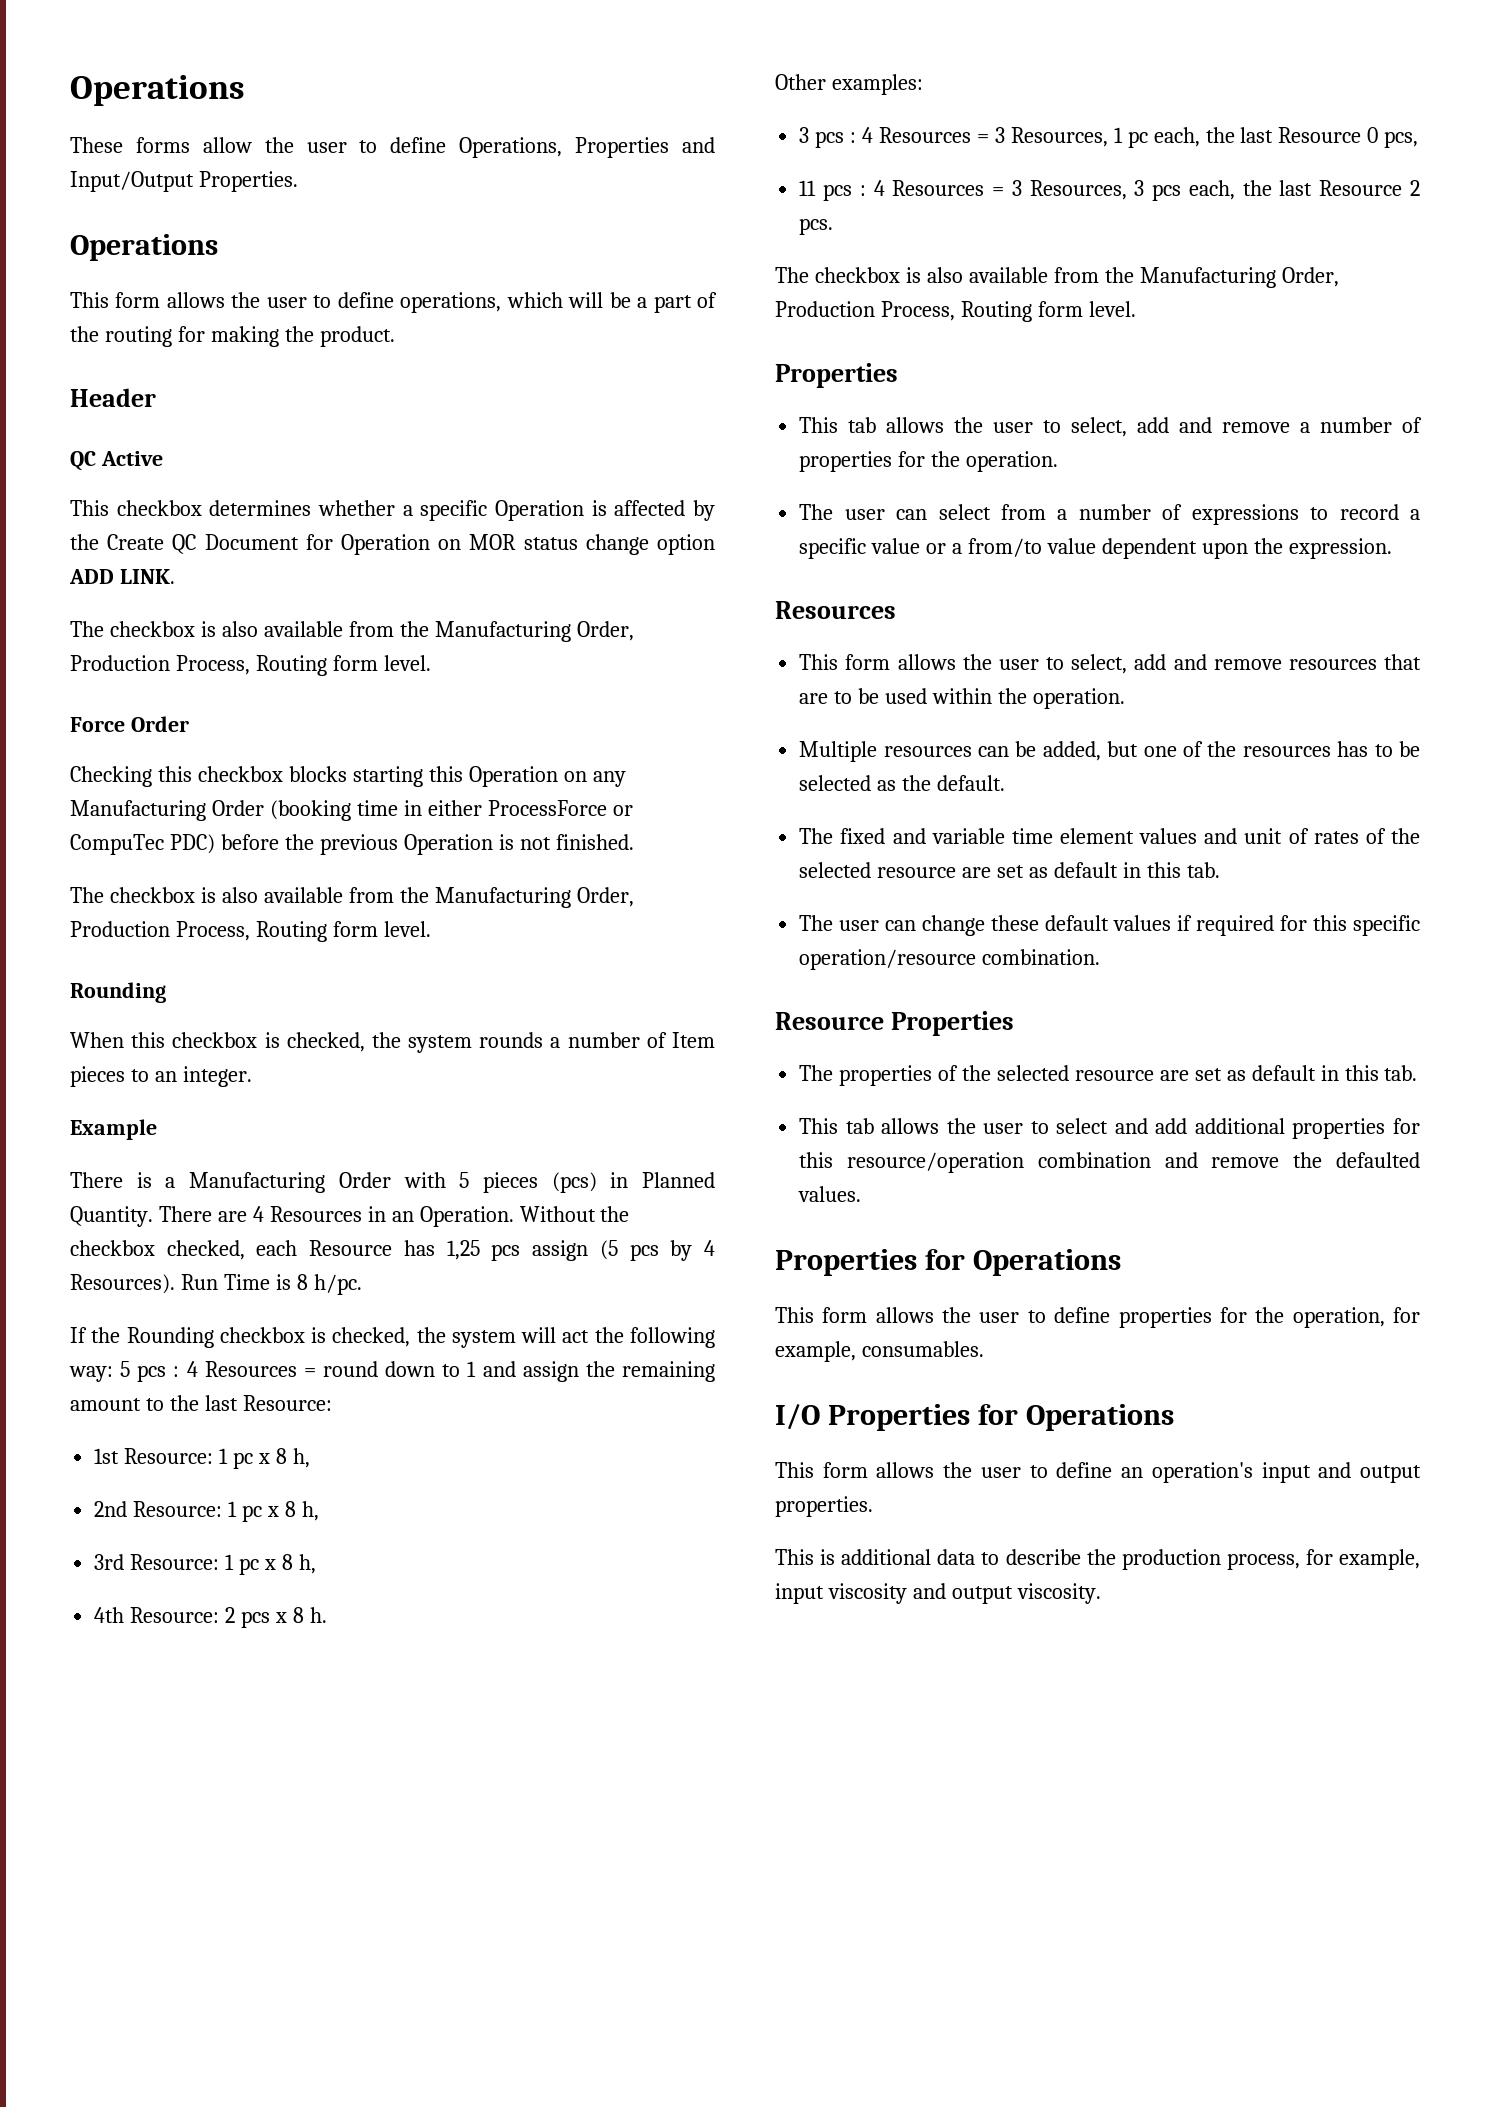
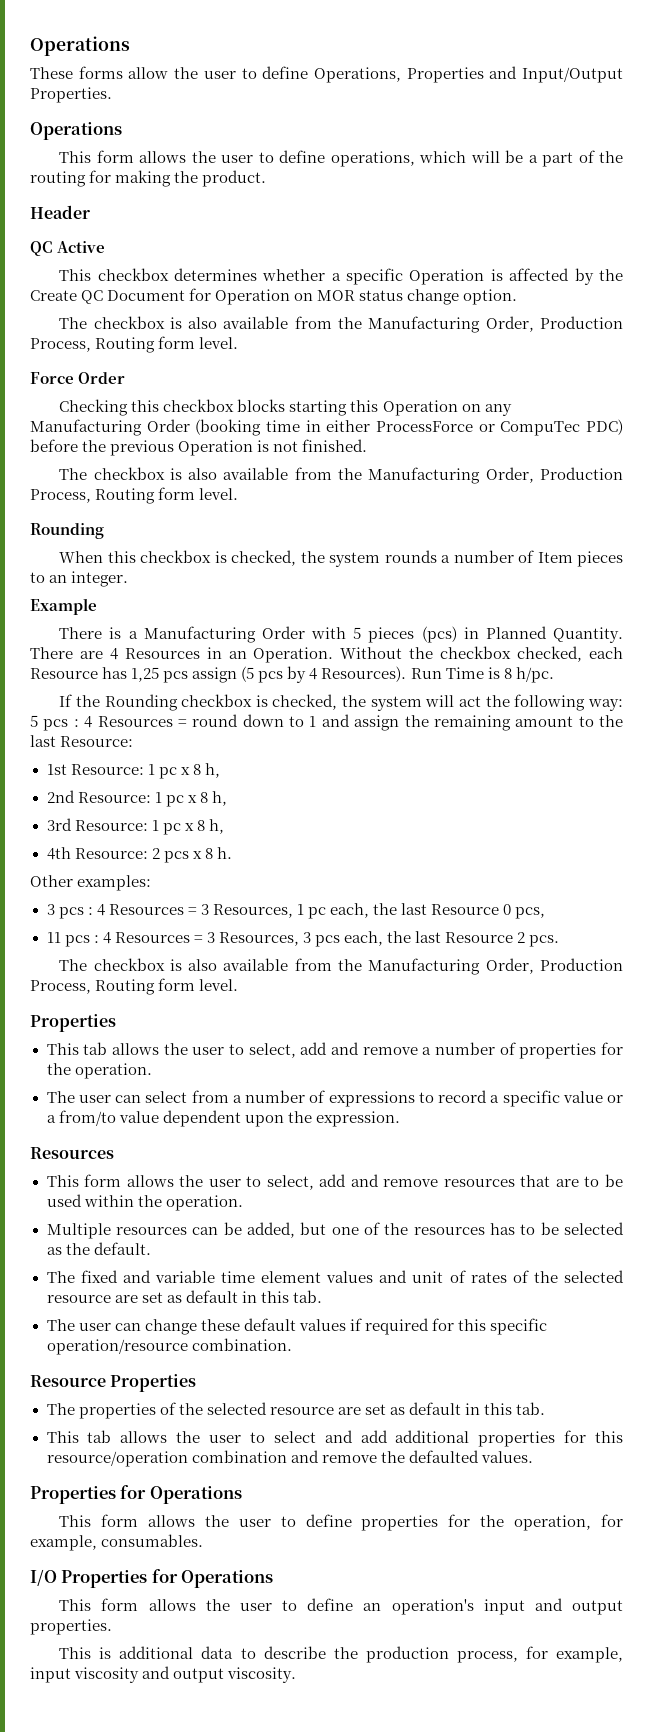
- This checkbox determines whether a specific Operation is affected by the Create QC Document for Operation on MOR status change option ADD LINK.
+ This checkbox determines whether a specific Operation is affected by the Create QC Document for Operation on MOR status change option.

